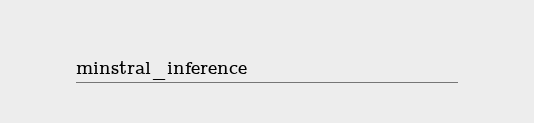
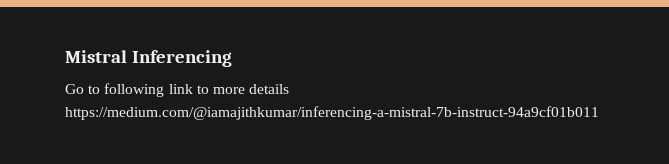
- minstral_inference
+ Mistral Inferencing
+ Go to following link to more details https://medium.com/@iamajithkumar/inferencing-a-mistral-7b-instruct-94a9cf01b011

